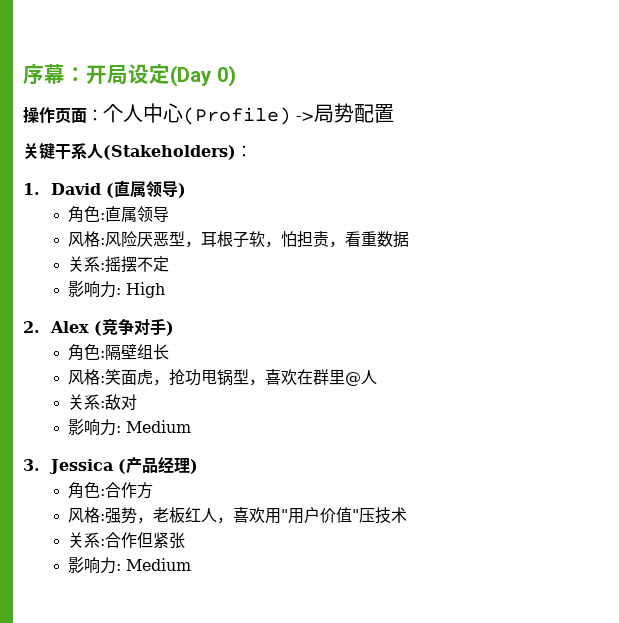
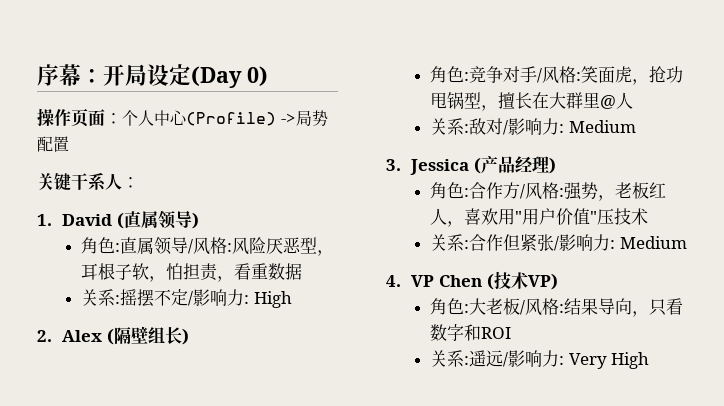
- 关键干系人(Stakeholders)：
+ 关键干系人：
- 角色:直属领导
- 风格:风险厌恶型，耳根子软，怕担责，看重数据
+ 角色:直属领导/风格:风险厌恶型，耳根子软，怕担责，看重数据
- 关系:摇摆不定
- 影响力: High
+ 关系:摇摆不定/影响力: High
- 2. Alex (竞争对手)
- 角色:隔壁组长
- 风格:笑面虎，抢功甩锅型，喜欢在群里@人
+ 2. Alex (隔壁组长)
+ 角色:竞争对手/风格:笑面虎，抢功甩锅型，擅长在大群里@人
- 关系:敌对
- 影响力: Medium
+ 关系:敌对/影响力: Medium
- 角色:合作方
- 风格:强势，老板红人，喜欢用"用户价值"压技术
+ 角色:合作方/风格:强势，老板红人，喜欢用"用户价值"压技术
- 关系:合作但紧张
- 影响力: Medium
+ 关系:合作但紧张/影响力: Medium
+ 4. VP Chen (技术VP)
+ 角色:大老板/风格:结果导向，只看数字和ROI
+ 关系:遥远/影响力: Very High

